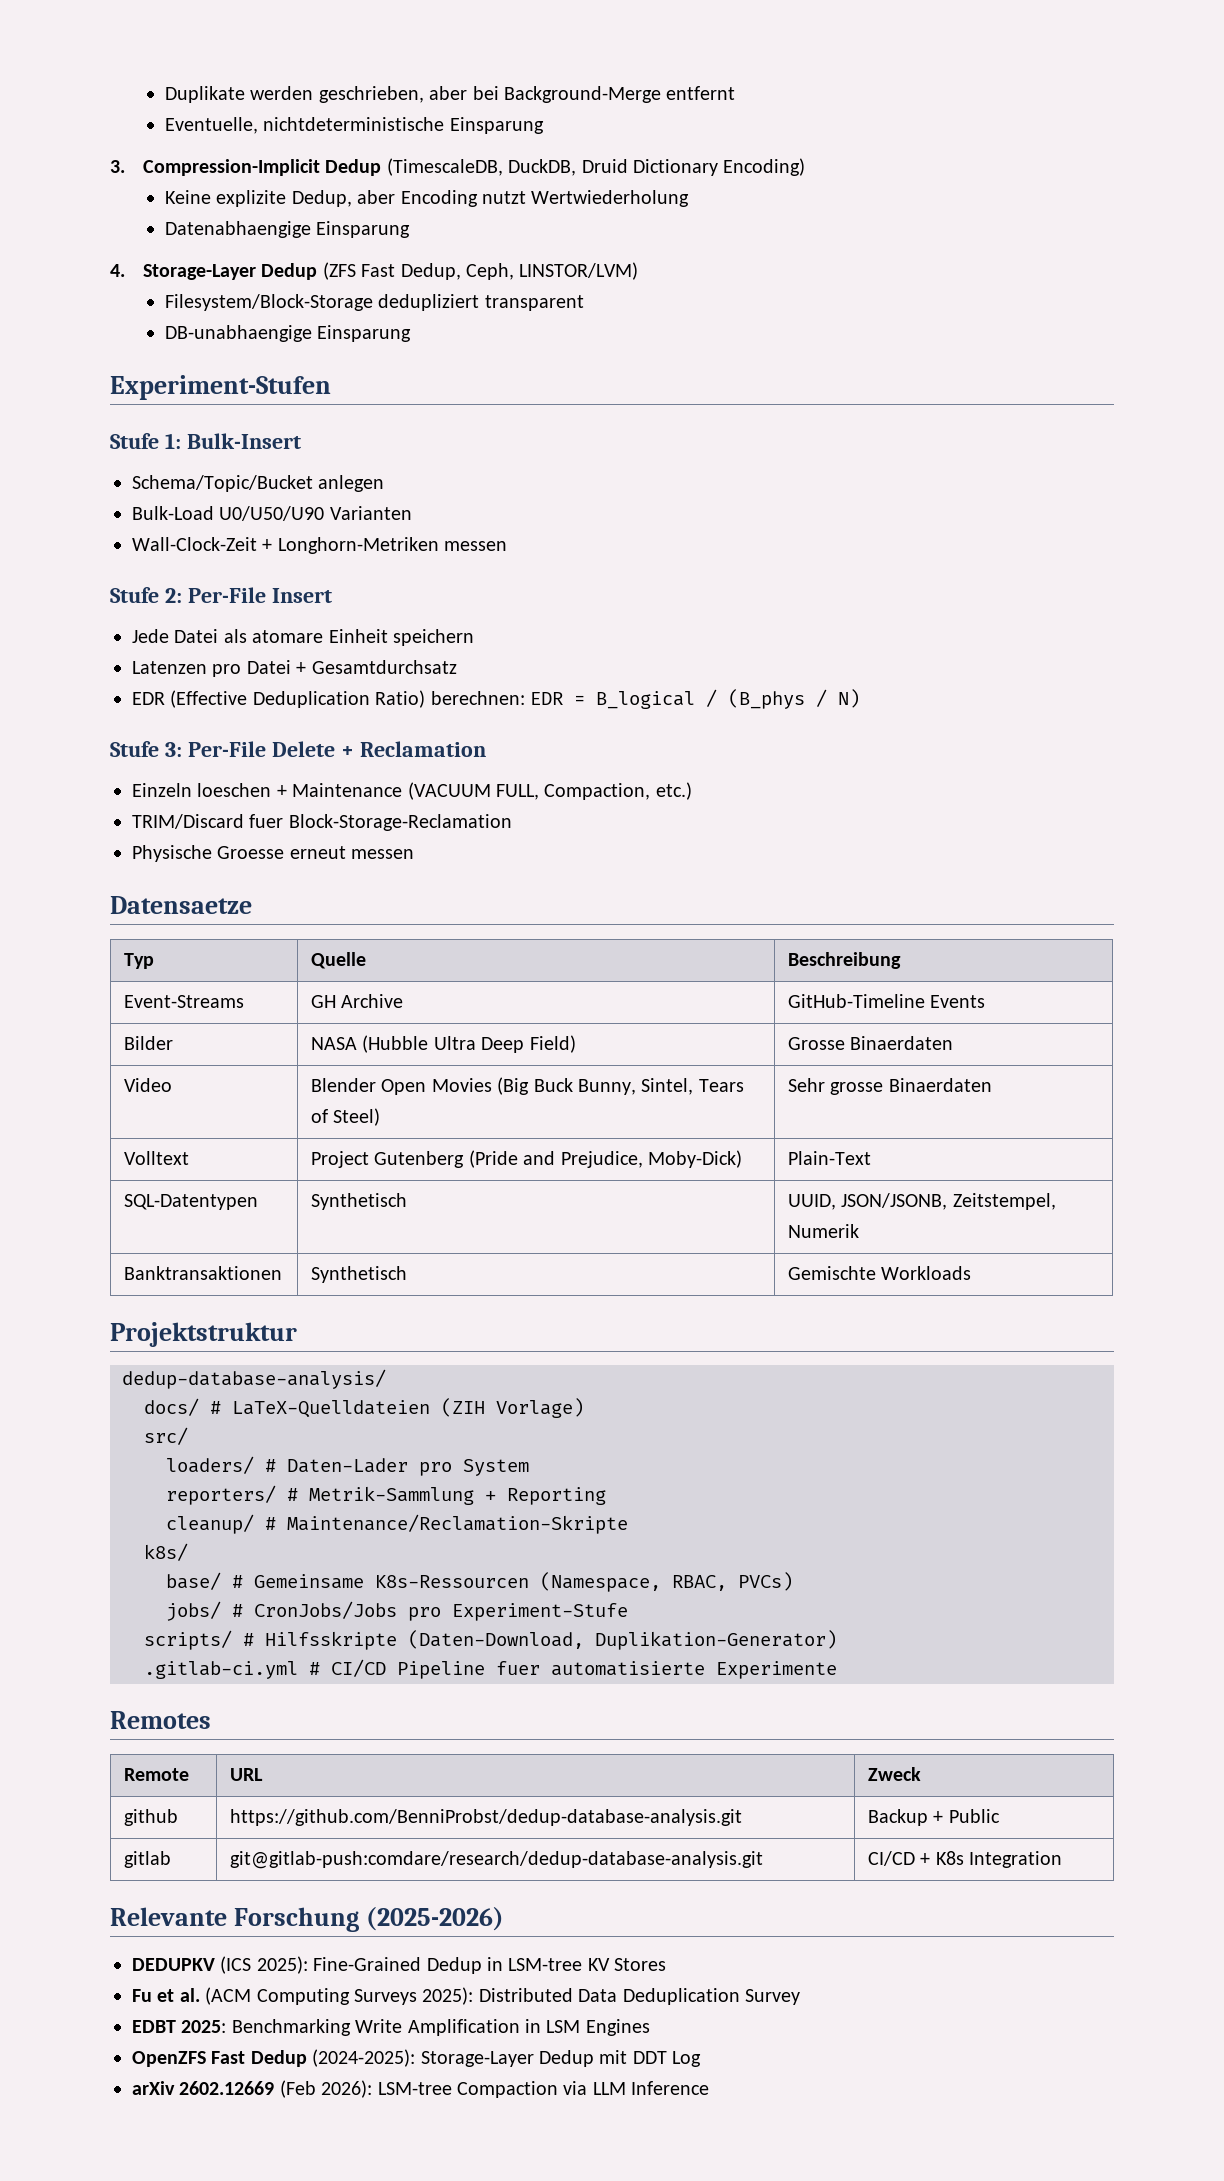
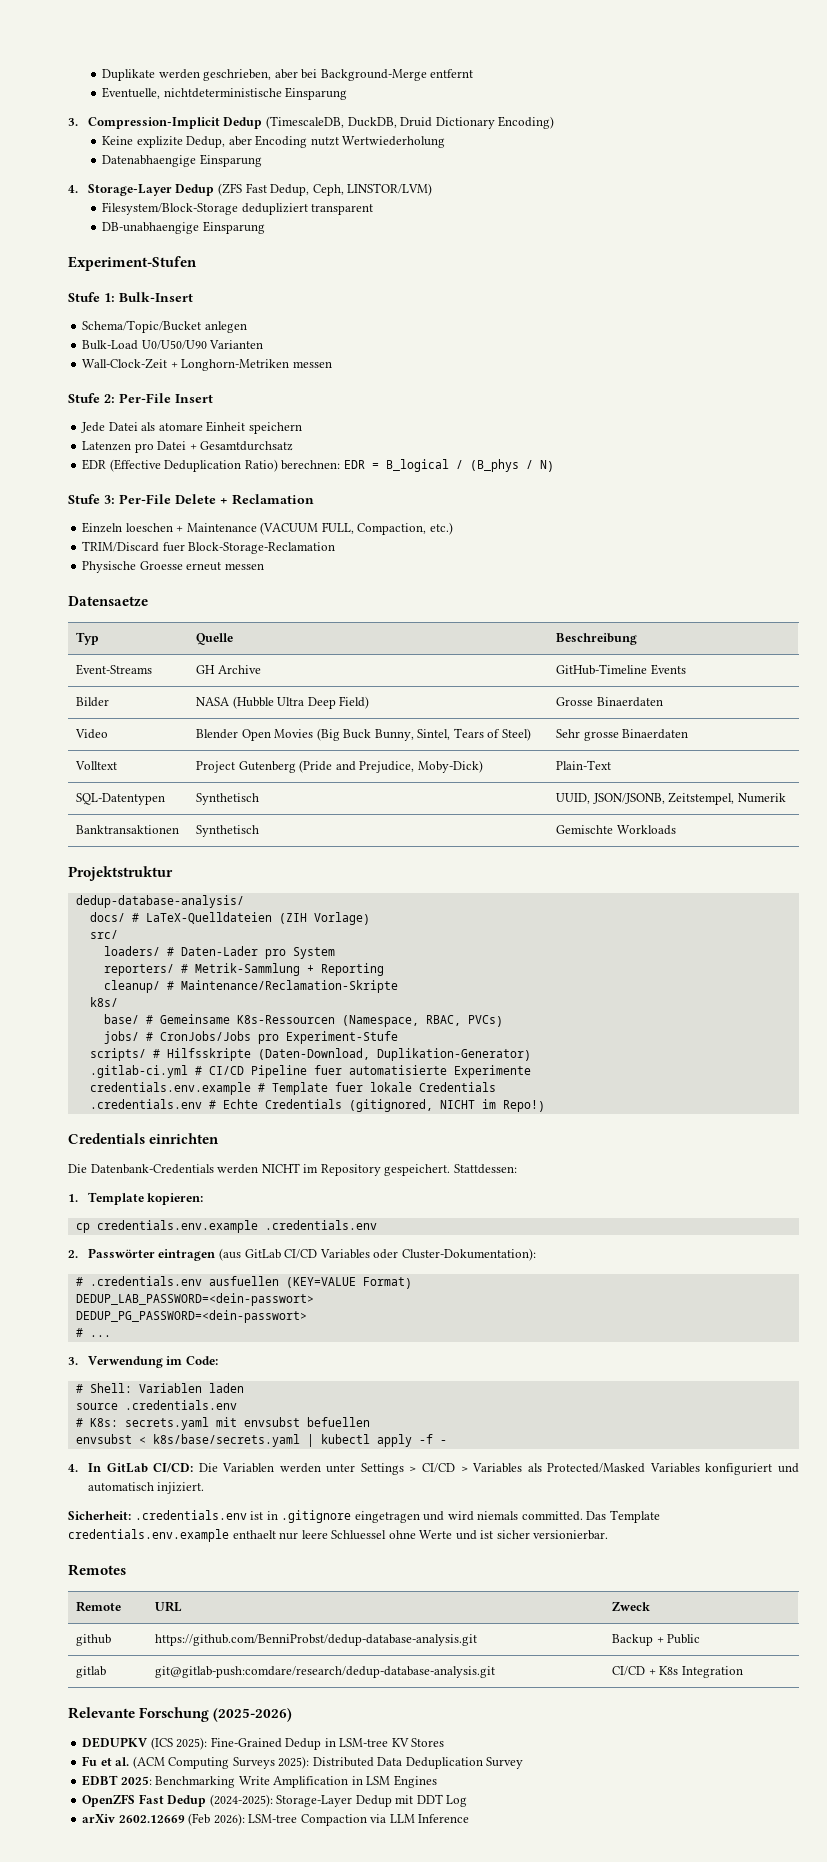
+ credentials.env.example # Template fuer lokale Credentials
+ .credentials.env # Echte Credentials (gitignored, NICHT im Repo!)
+ Credentials einrichten
+ Die Datenbank-Credentials werden NICHT im Repository gespeichert. Stattdessen:
+ 1. Template kopieren:
+ cp credentials.env.example .credentials.env
+ 2. Passwörter eintragen (aus GitLab CI/CD Variables oder Cluster-Dokumentation):
+ # .credentials.env ausfuellen (KEY=VALUE Format)
+ DEDUP_LAB_PASSWORD=<dein-passwort>
+ DEDUP_PG_PASSWORD=<dein-passwort>
+ # ...
+ 3. Verwendung im Code:
+ # Shell: Variablen laden
+ source .credentials.env
+ # K8s: secrets.yaml mit envsubst befuellen
+ envsubst < k8s/base/secrets.yaml | kubectl apply -f -
+ 4. In GitLab CI/CD: Die Variablen werden unter Settings > CI/CD > Variables als Protected/Masked Variables konfiguriert und automatisch injiziert.
+ Sicherheit: .credentials.env ist in .gitignore eingetragen und wird niemals committed. Das Template credentials.env.example enthaelt nur leere Schluessel ohne Werte und ist sicher versionierbar.

